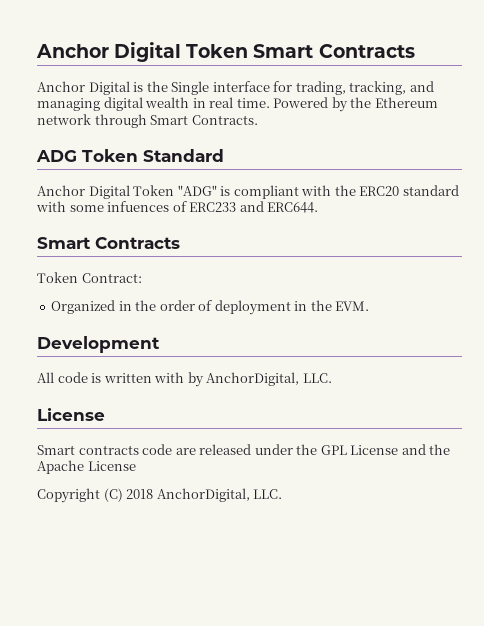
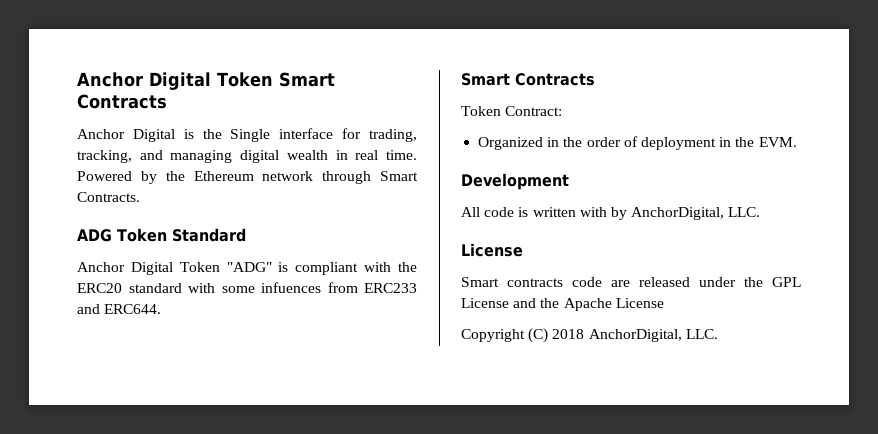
- Anchor Digital Token "ADG" is compliant with the ERC20 standard with some infuences of ERC233 and ERC644.
+ Anchor Digital Token "ADG" is compliant with the ERC20 standard with some infuences from ERC233 and ERC644.

